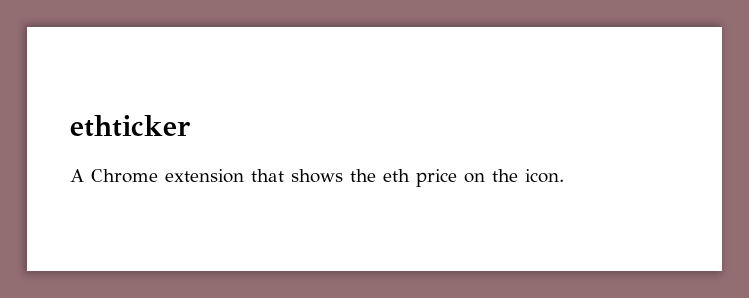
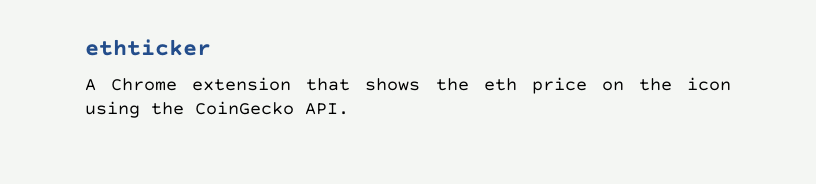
- A Chrome extension that shows the eth price on the icon.
+ A Chrome extension that shows the eth price on the icon using the CoinGecko API.

